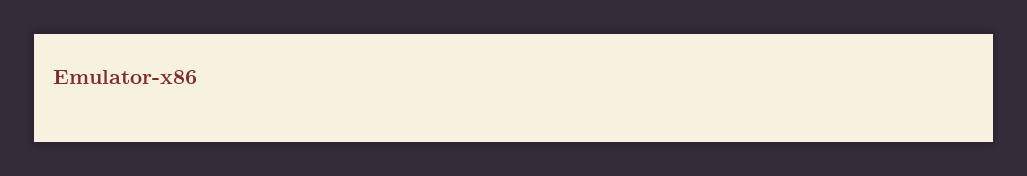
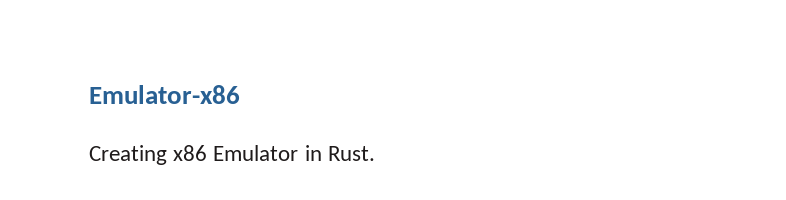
+ Creating x86 Emulator in Rust.

